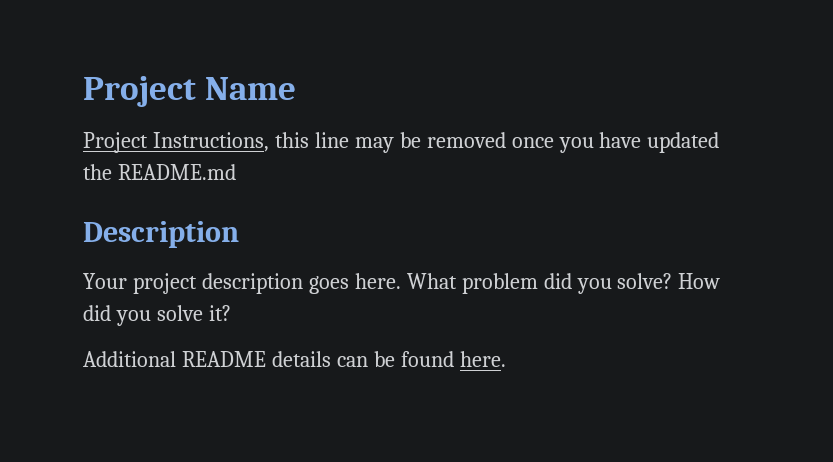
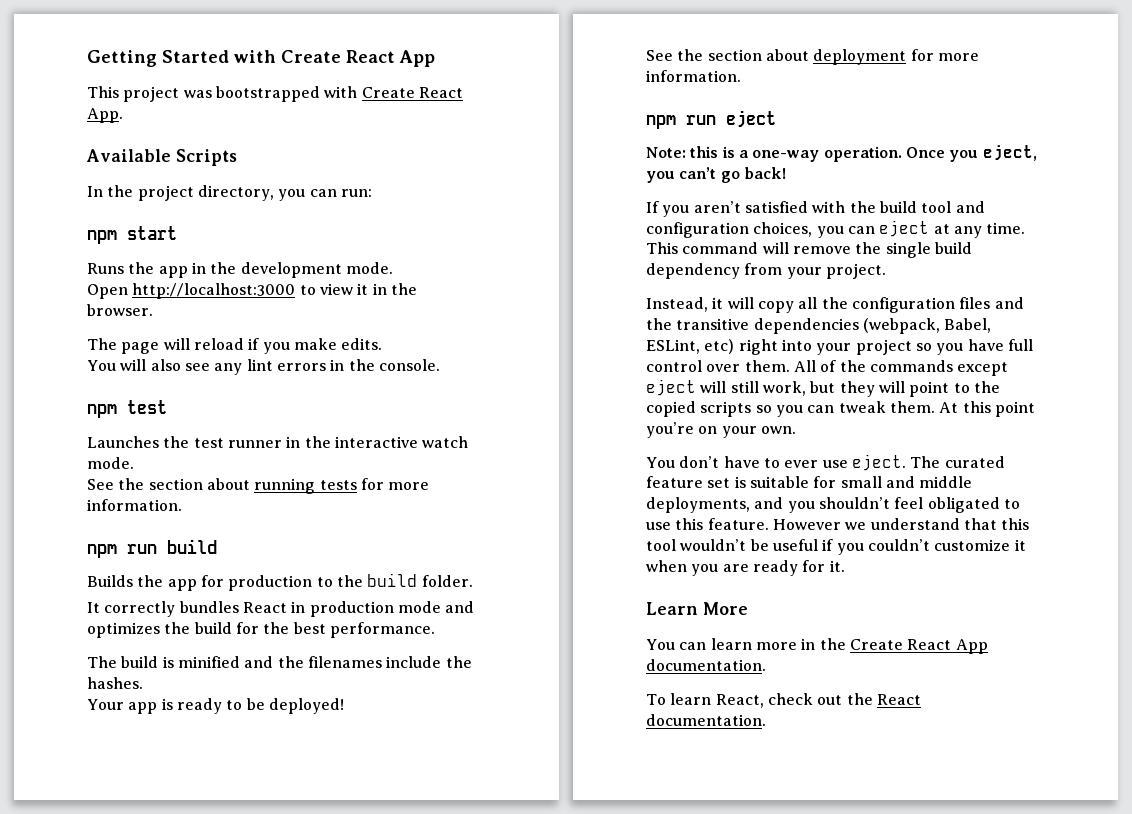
- Project Name
- Project Instructions, this line may be removed once you have updated the README.md
- Description
- Your project description goes here. What problem did you solve? How did you solve it?
- Additional README details can be found here.
+ Getting Started with Create React App
+ This project was bootstrapped with Create React App.
+ Available Scripts
+ In the project directory, you can run:
+ npm start
+ Runs the app in the development mode.
+ Open http://localhost:3000 to view it in the browser.
+ The page will reload if you make edits.
+ You will also see any lint errors in the console.
+ npm test
+ Launches the test runner in the interactive watch mode.
+ See the section about running tests for more information.
+ npm run build
+ Builds the app for production to the build folder.
+ It correctly bundles React in production mode and optimizes the build for the best performance.
+ The build is minified and the filenames include the hashes.
+ Your app is ready to be deployed!
+ See the section about deployment for more information.
+ npm run eject
+ Note: this is a one-way operation. Once you eject, you can’t go back!
+ If you aren’t satisfied with the build tool and configuration choices, you can eject at any time. This command will remove the single build dependency from your project.
+ Instead, it will copy all the configuration files and the transitive dependencies (webpack, Babel, ESLint, etc) right into your project so you have full control over them. All of the commands except eject will still work, but they will point to the copied scripts so you can tweak them. At this point you’re on your own.
+ You don’t have to ever use eject. The curated feature set is suitable for small and middle deployments, and you shouldn’t feel obligated to use this feature. However we understand that this tool wouldn’t be useful if you couldn’t customize it when you are ready for it.
+ Learn More
+ You can learn more in the Create React App documentation.
+ To learn React, check out the React documentation.

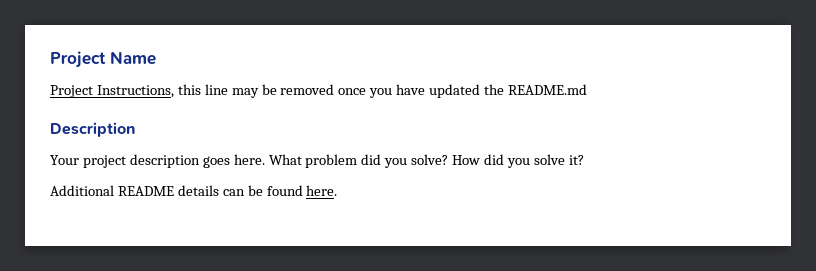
- Getting Started with Create React App
- This project was bootstrapped with Create React App.
- Available Scripts
- In the project directory, you can run:
- npm start
- Runs the app in the development mode.
- Open http://localhost:3000 to view it in the browser.
- The page will reload if you make edits.
- You will also see any lint errors in the console.
- npm test
- Launches the test runner in the interactive watch mode.
- See the section about running tests for more information.
- npm run build
- Builds the app for production to the build folder.
- It correctly bundles React in production mode and optimizes the build for the best performance.
- The build is minified and the filenames include the hashes.
- Your app is ready to be deployed!
- See the section about deployment for more information.
- npm run eject
- Note: this is a one-way operation. Once you eject, you can’t go back!
- If you aren’t satisfied with the build tool and configuration choices, you can eject at any time. This command will remove the single build dependency from your project.
- Instead, it will copy all the configuration files and the transitive dependencies (webpack, Babel, ESLint, etc) right into your project so you have full control over them. All of the commands except eject will still work, but they will point to the copied scripts so you can tweak them. At this point you’re on your own.
- You don’t have to ever use eject. The curated feature set is suitable for small and middle deployments, and you shouldn’t feel obligated to use this feature. However we understand that this tool wouldn’t be useful if you couldn’t customize it when you are ready for it.
- Learn More
- You can learn more in the Create React App documentation.
- To learn React, check out the React documentation.
+ Project Name
+ Project Instructions, this line may be removed once you have updated the README.md
+ Description
+ Your project description goes here. What problem did you solve? How did you solve it?
+ Additional README details can be found here.

